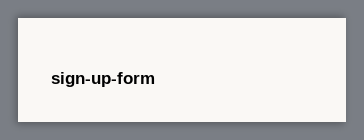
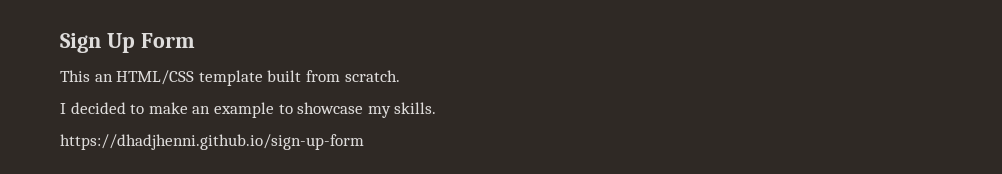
- sign-up-form
+ Sign Up Form
+ This an HTML/CSS template built from scratch.
+ I decided to make an example to showcase my skills.
+ https://dhadjhenni.github.io/sign-up-form

